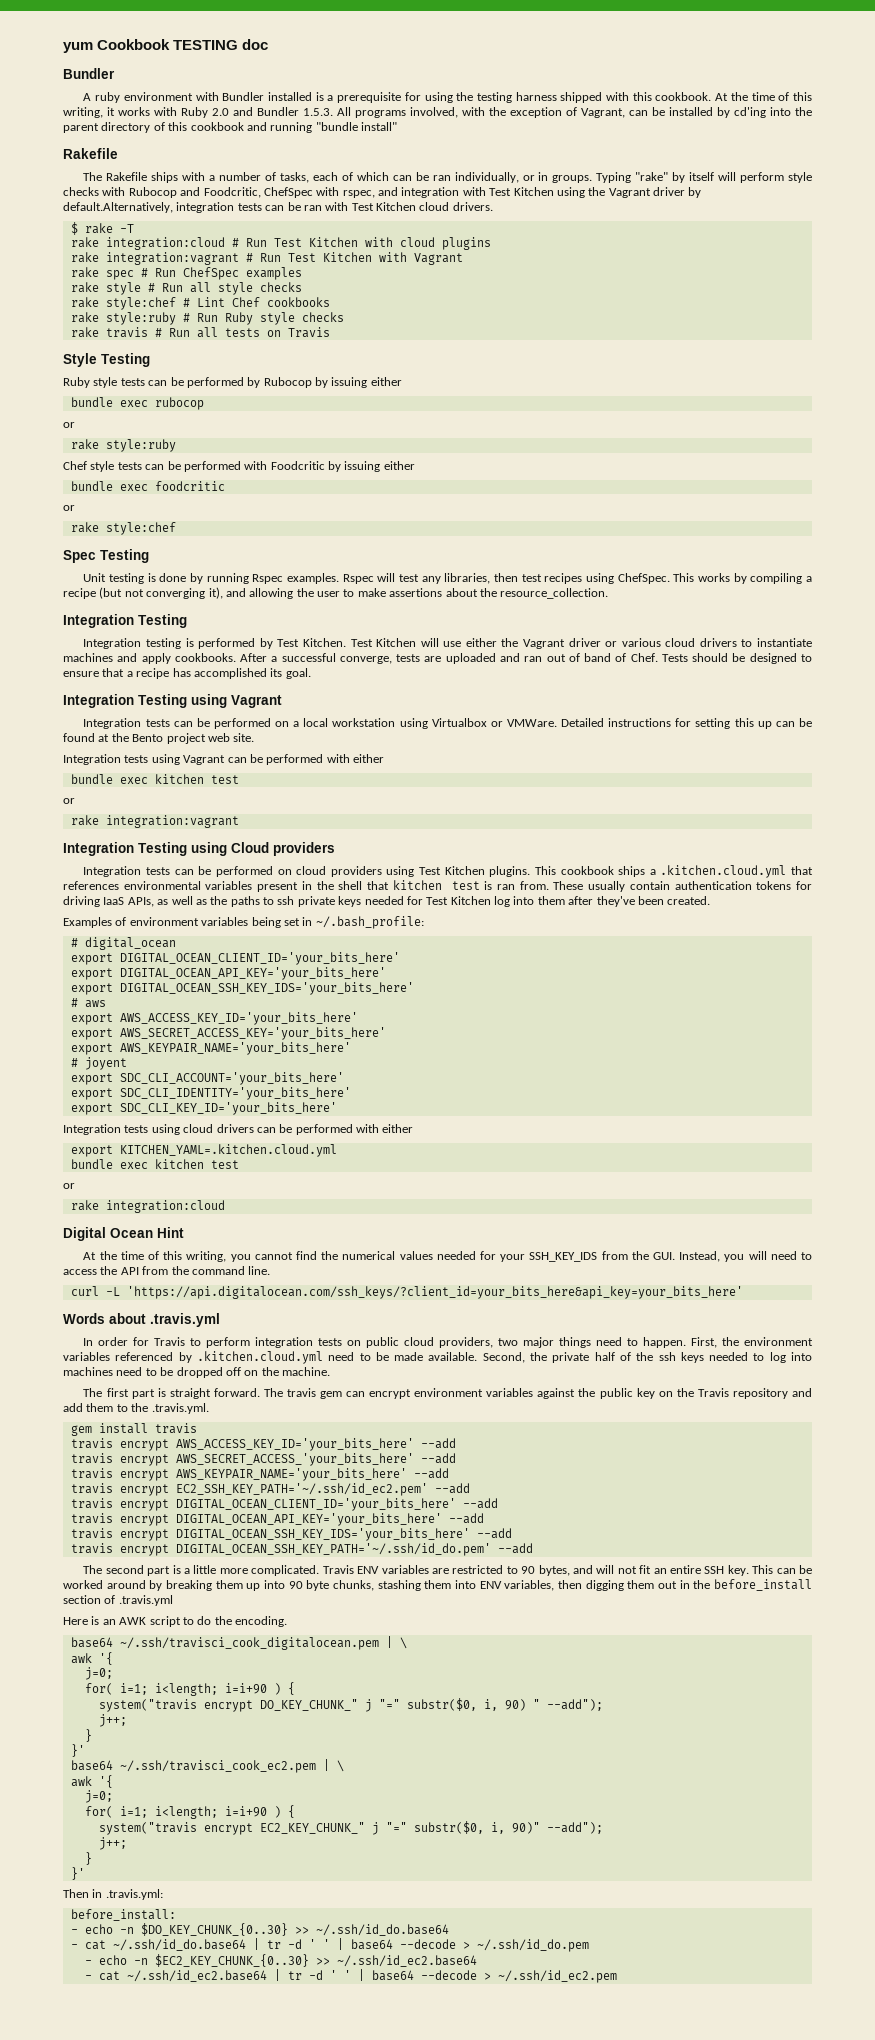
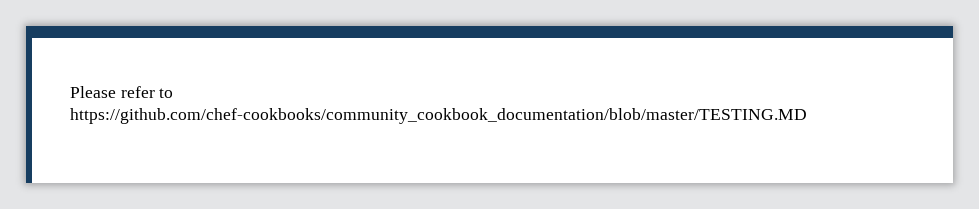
- yum Cookbook TESTING doc
- Bundler
- A ruby environment with Bundler installed is a prerequisite for using the testing harness shipped with this cookbook. At the time of this writing, it works with Ruby 2.0 and Bundler 1.5.3. All programs involved, with the exception of Vagrant, can be installed by cd'ing into the parent directory of this cookbook and running "bundle install"
- Rakefile
- The Rakefile ships with a number of tasks, each of which can be ran individually, or in groups. Typing "rake" by itself will perform style checks with Rubocop and Foodcritic, ChefSpec with rspec, and integration with Test Kitchen using the Vagrant driver by default.Alternatively, integration tests can be ran with Test Kitchen cloud drivers.
- $ rake -T
- rake integration:cloud # Run Test Kitchen with cloud plugins
- rake integration:vagrant # Run Test Kitchen with Vagrant
- rake spec # Run ChefSpec examples
- rake style # Run all style checks
- rake style:chef # Lint Chef cookbooks
- rake style:ruby # Run Ruby style checks
- rake travis # Run all tests on Travis
- Style Testing
- Ruby style tests can be performed by Rubocop by issuing either
- bundle exec rubocop
- or
- rake style:ruby
- Chef style tests can be performed with Foodcritic by issuing either
- bundle exec foodcritic
- or
- rake style:chef
- Spec Testing
- Unit testing is done by running Rspec examples. Rspec will test any libraries, then test recipes using ChefSpec. This works by compiling a recipe (but not converging it), and allowing the user to make assertions about the resource_collection.
- Integration Testing
- Integration testing is performed by Test Kitchen. Test Kitchen will use either the Vagrant driver or various cloud drivers to instantiate machines and apply cookbooks. After a successful converge, tests are uploaded and ran out of band of Chef. Tests should be designed to ensure that a recipe has accomplished its goal.
- Integration Testing using Vagrant
- Integration tests can be performed on a local workstation using Virtualbox or VMWare. Detailed instructions for setting this up can be found at the Bento project web site.
- Integration tests using Vagrant can be performed with either
- bundle exec kitchen test
- or
- rake integration:vagrant
- Integration Testing using Cloud providers
- Integration tests can be performed on cloud providers using Test Kitchen plugins. This cookbook ships a .kitchen.cloud.yml that references environmental variables present in the shell that kitchen test is ran from. These usually contain authentication tokens for driving IaaS APIs, as well as the paths to ssh private keys needed for Test Kitchen log into them after they've been created.
- Examples of environment variables being set in ~/.bash_profile:
- # digital_ocean
- export DIGITAL_OCEAN_CLIENT_ID='your_bits_here'
- export DIGITAL_OCEAN_API_KEY='your_bits_here'
- export DIGITAL_OCEAN_SSH_KEY_IDS='your_bits_here'
- # aws
- export AWS_ACCESS_KEY_ID='your_bits_here'
- export AWS_SECRET_ACCESS_KEY='your_bits_here'
- export AWS_KEYPAIR_NAME='your_bits_here'
- # joyent
- export SDC_CLI_ACCOUNT='your_bits_here'
- export SDC_CLI_IDENTITY='your_bits_here'
- export SDC_CLI_KEY_ID='your_bits_here'
- Integration tests using cloud drivers can be performed with either
- export KITCHEN_YAML=.kitchen.cloud.yml
- bundle exec kitchen test
- or
- rake integration:cloud
- Digital Ocean Hint
- At the time of this writing, you cannot find the numerical values needed for your SSH_KEY_IDS from the GUI. Instead, you will need to access the API from the command line.
- curl -L 'https://api.digitalocean.com/ssh_keys/?client_id=your_bits_here&api_key=your_bits_here'
- Words about .travis.yml
- In order for Travis to perform integration tests on public cloud providers, two major things need to happen. First, the environment variables referenced by .kitchen.cloud.yml need to be made available. Second, the private half of the ssh keys needed to log into machines need to be dropped off on the machine.
- The first part is straight forward. The travis gem can encrypt environment variables against the public key on the Travis repository and add them to the .travis.yml.
- gem install travis
- travis encrypt AWS_ACCESS_KEY_ID='your_bits_here' --add
- travis encrypt AWS_SECRET_ACCESS_'your_bits_here' --add
- travis encrypt AWS_KEYPAIR_NAME='your_bits_here' --add
- travis encrypt EC2_SSH_KEY_PATH='~/.ssh/id_ec2.pem' --add
- travis encrypt DIGITAL_OCEAN_CLIENT_ID='your_bits_here' --add
- travis encrypt DIGITAL_OCEAN_API_KEY='your_bits_here' --add
- travis encrypt DIGITAL_OCEAN_SSH_KEY_IDS='your_bits_here' --add
- travis encrypt DIGITAL_OCEAN_SSH_KEY_PATH='~/.ssh/id_do.pem' --add
- The second part is a little more complicated. Travis ENV variables are restricted to 90 bytes, and will not fit an entire SSH key. This can be worked around by breaking them up into 90 byte chunks, stashing them into ENV variables, then digging them out in the before_install section of .travis.yml
- Here is an AWK script to do the encoding.
- base64 ~/.ssh/travisci_cook_digitalocean.pem | \
- awk '{
- j=0;
- for( i=1; i<length; i=i+90 ) {
- system("travis encrypt DO_KEY_CHUNK_" j "=" substr($0, i, 90) " --add");
- j++;
- }
- }'
- base64 ~/.ssh/travisci_cook_ec2.pem | \
- awk '{
- j=0;
- for( i=1; i<length; i=i+90 ) {
- system("travis encrypt EC2_KEY_CHUNK_" j "=" substr($0, i, 90)" --add");
- j++;
- }
- }'
- Then in .travis.yml:
- before_install:
- - echo -n $DO_KEY_CHUNK_{0..30} >> ~/.ssh/id_do.base64
- - cat ~/.ssh/id_do.base64 | tr -d ' ' | base64 --decode > ~/.ssh/id_do.pem
- - echo -n $EC2_KEY_CHUNK_{0..30} >> ~/.ssh/id_ec2.base64
- - cat ~/.ssh/id_ec2.base64 | tr -d ' ' | base64 --decode > ~/.ssh/id_ec2.pem
+ Please refer to https://github.com/chef-cookbooks/community_cookbook_documentation/blob/master/TESTING.MD

